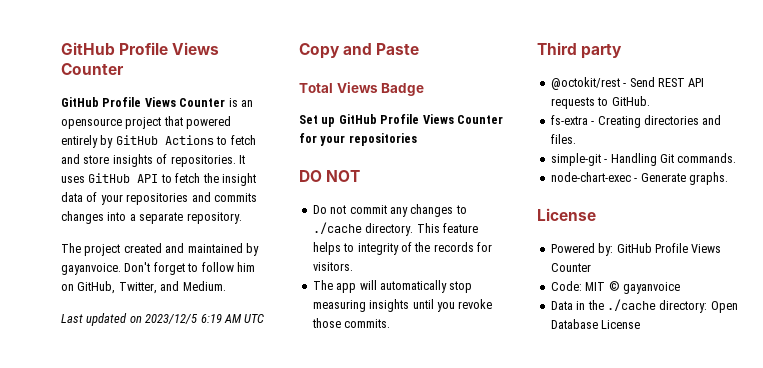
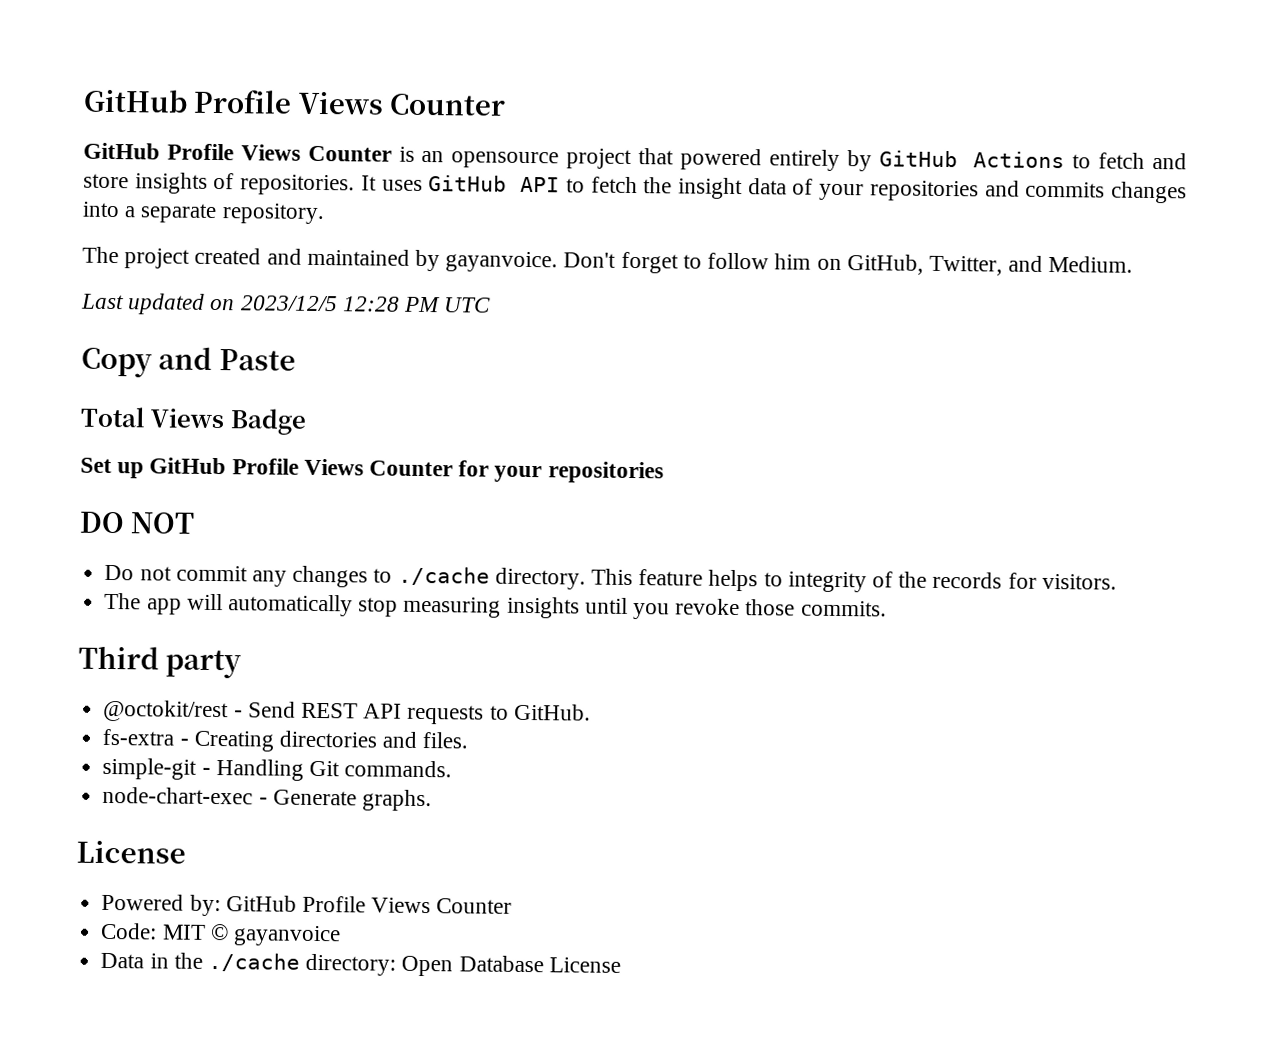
- Last updated on 2023/12/5 6:19 AM UTC
+ Last updated on 2023/12/5 12:28 PM UTC

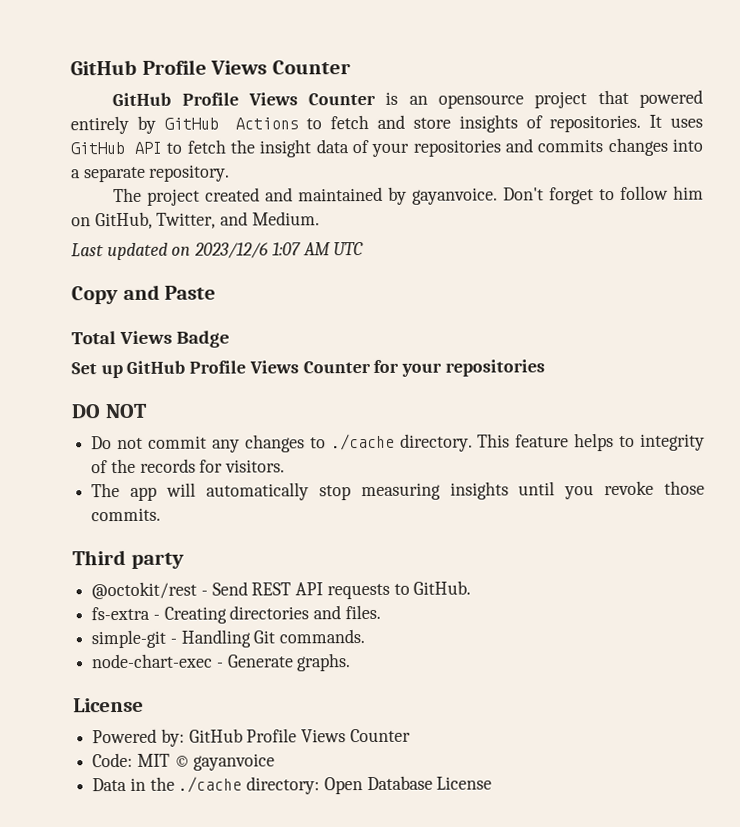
- Last updated on 2023/12/5 12:28 PM UTC
+ Last updated on 2023/12/6 1:07 AM UTC

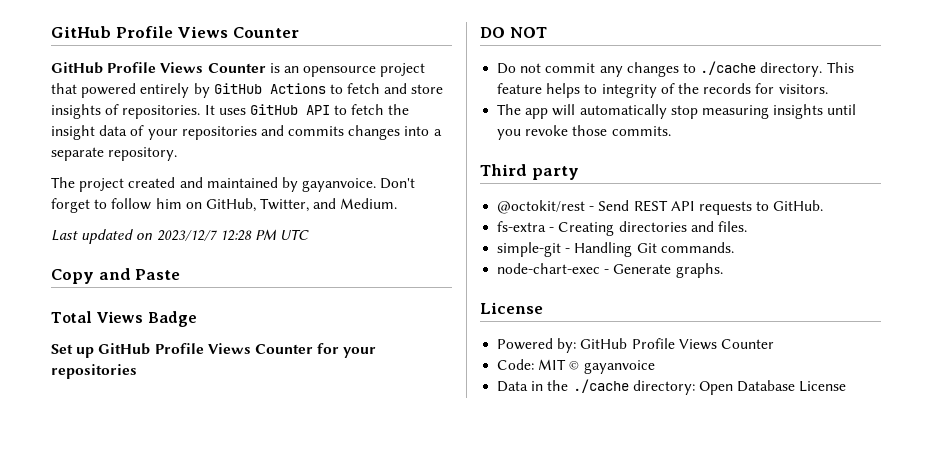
- Last updated on 2023/12/6 1:07 AM UTC
+ Last updated on 2023/12/7 12:28 PM UTC

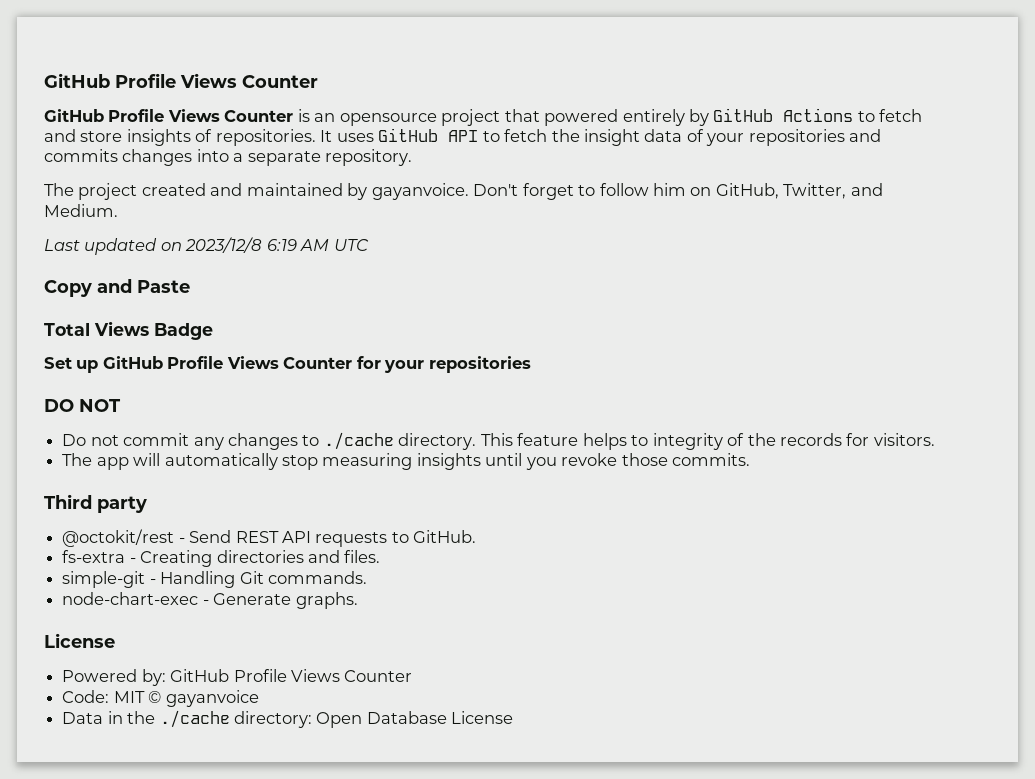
- Last updated on 2023/12/7 12:28 PM UTC
+ Last updated on 2023/12/8 6:19 AM UTC

